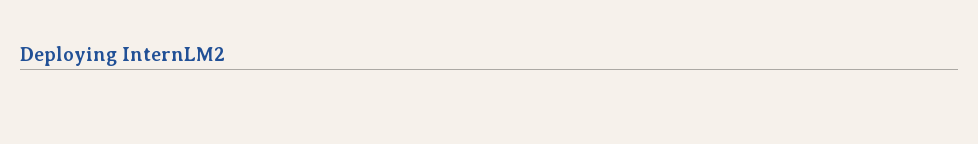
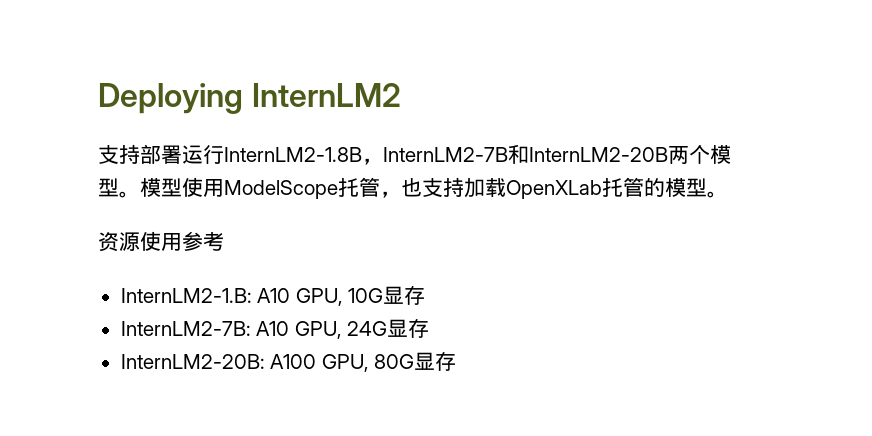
+ 支持部署运行InternLM2-1.8B，InternLM2-7B和InternLM2-20B两个模型。模型使用ModelScope托管，也支持加载OpenXLab托管的模型。
+ 资源使用参考
+ InternLM2-1.B: A10 GPU, 10G显存
+ InternLM2-7B: A10 GPU, 24G显存
+ InternLM2-20B: A100 GPU, 80G显存

